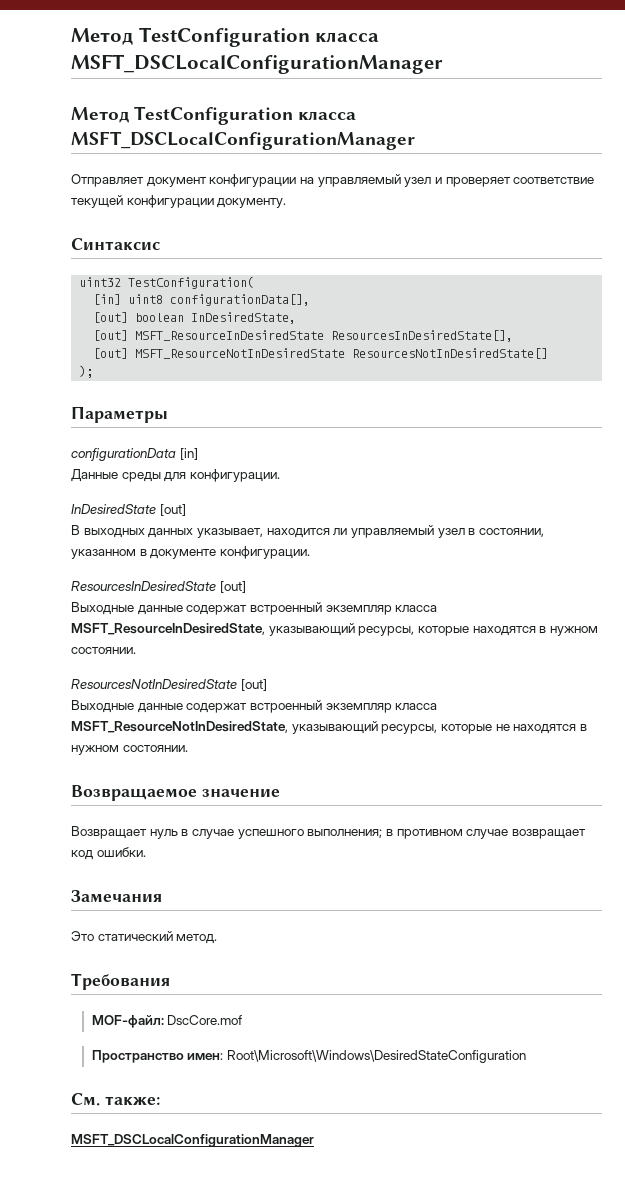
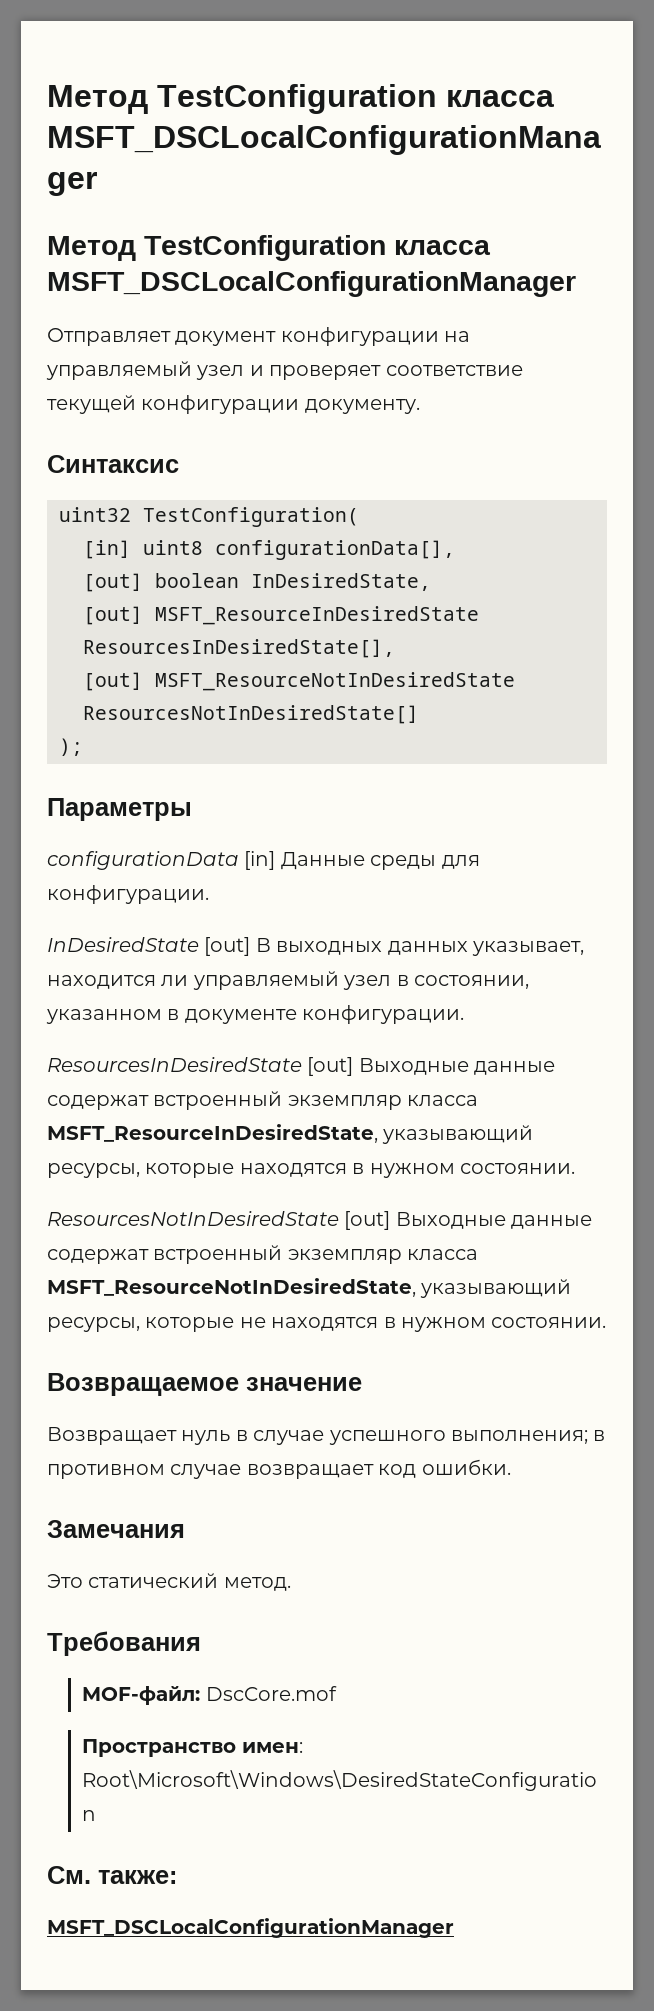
- configurationData [in]
- Данные среды для конфигурации.
+ configurationData [in] Данные среды для конфигурации.
- InDesiredState [out]
- В выходных данных указывает, находится ли управляемый узел в состоянии, указанном в документе конфигурации.
+ InDesiredState [out] В выходных данных указывает, находится ли управляемый узел в состоянии, указанном в документе конфигурации.
- ResourcesInDesiredState [out]
- Выходные данные содержат встроенный экземпляр класса MSFT_ResourceInDesiredState, указывающий ресурсы, которые находятся в нужном состоянии.
+ ResourcesInDesiredState [out] Выходные данные содержат встроенный экземпляр класса MSFT_ResourceInDesiredState, указывающий ресурсы, которые находятся в нужном состоянии.
- ResourcesNotInDesiredState [out]
- Выходные данные содержат встроенный экземпляр класса MSFT_ResourceNotInDesiredState, указывающий ресурсы, которые не находятся в нужном состоянии.
+ ResourcesNotInDesiredState [out] Выходные данные содержат встроенный экземпляр класса MSFT_ResourceNotInDesiredState, указывающий ресурсы, которые не находятся в нужном состоянии.

